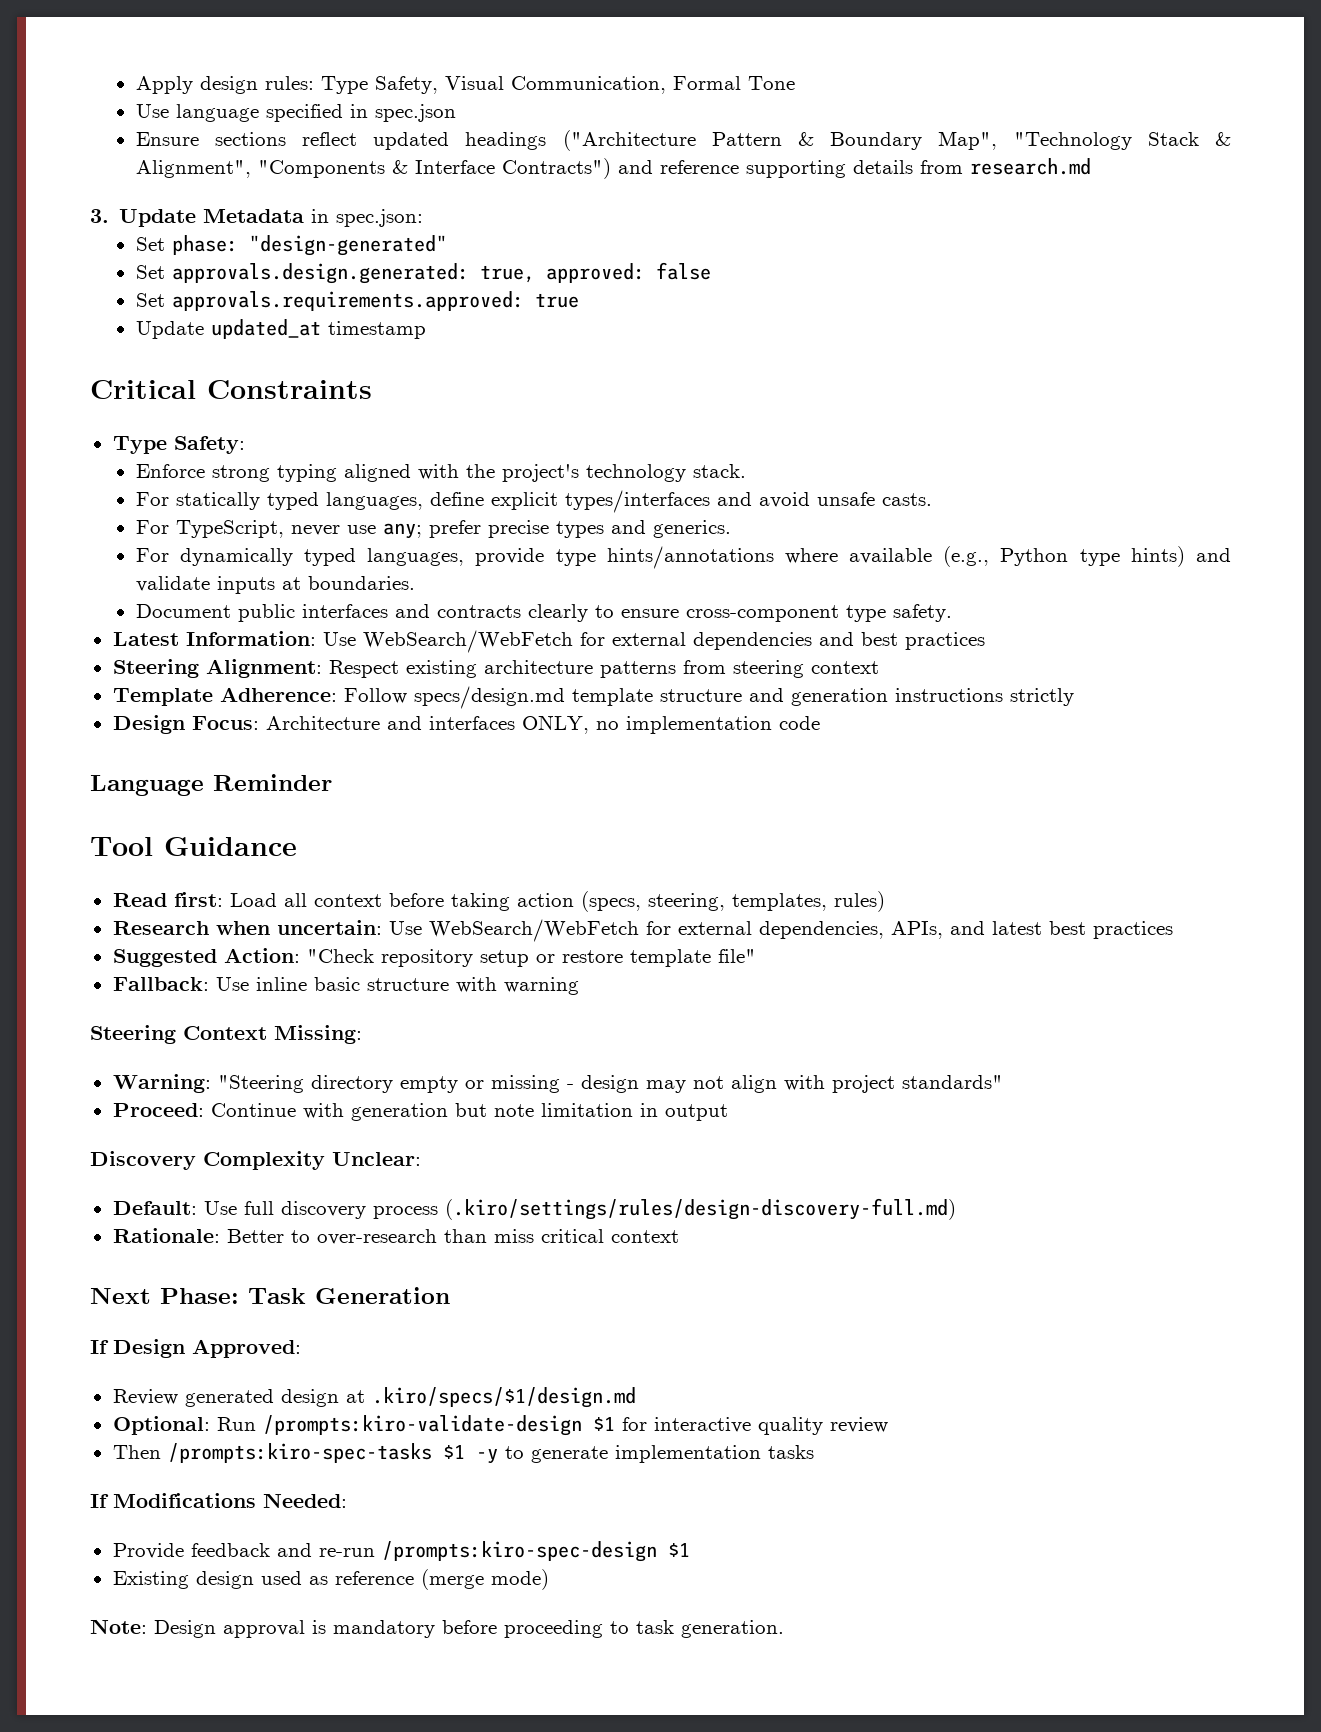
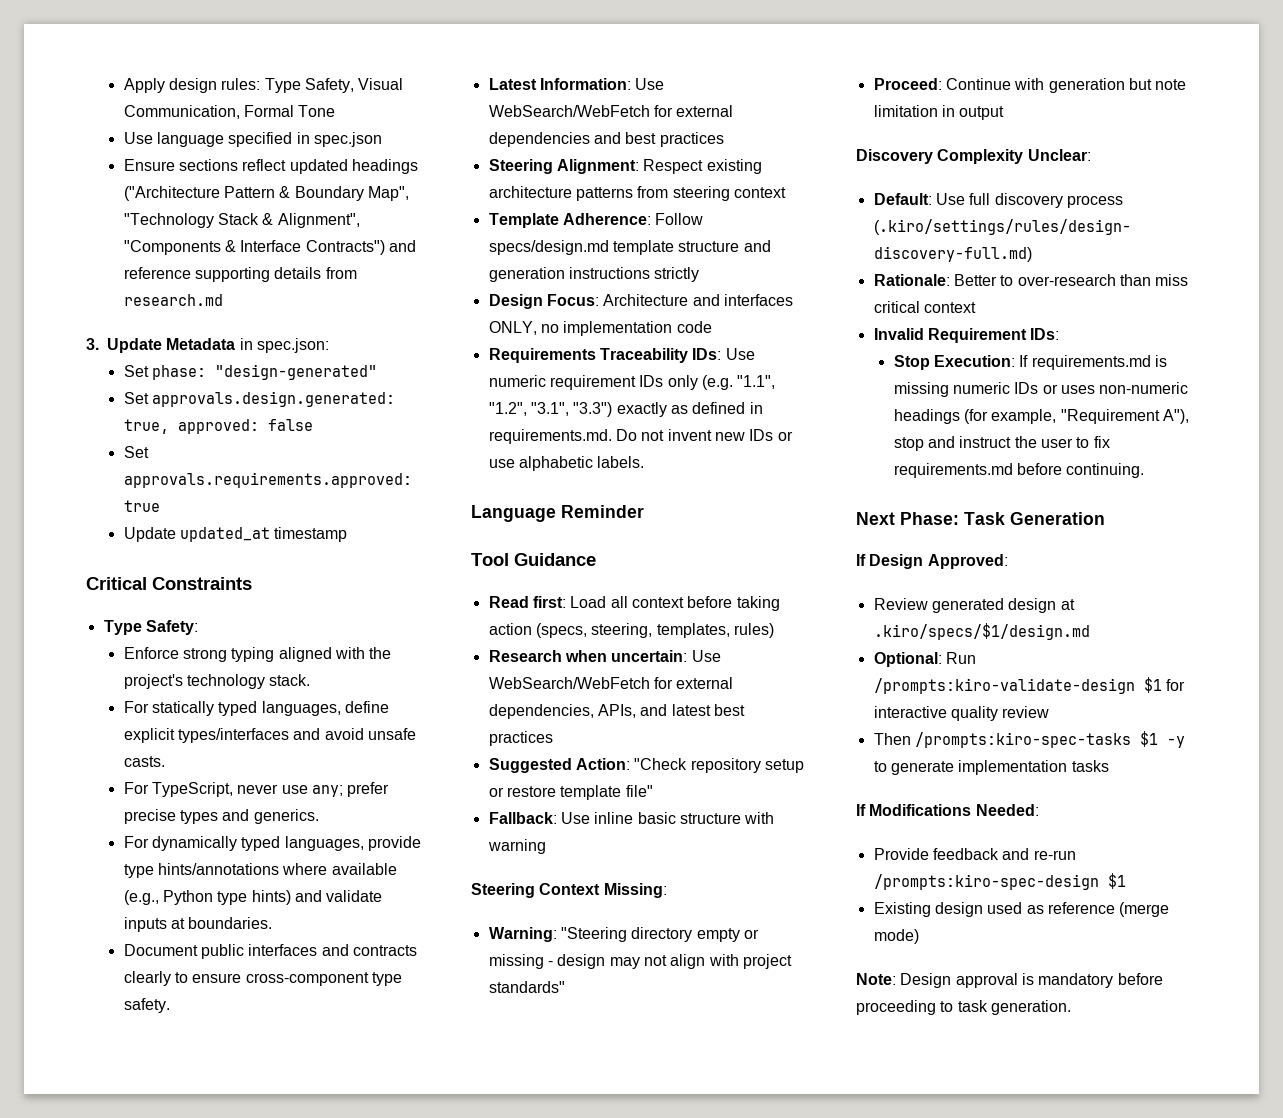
+ Requirements Traceability IDs: Use numeric requirement IDs only (e.g. "1.1", "1.2", "3.1", "3.3") exactly as defined in requirements.md. Do not invent new IDs or use alphabetic labels.
+ Invalid Requirement IDs:
+ Stop Execution: If requirements.md is missing numeric IDs or uses non-numeric headings (for example, "Requirement A"), stop and instruct the user to fix requirements.md before continuing.

